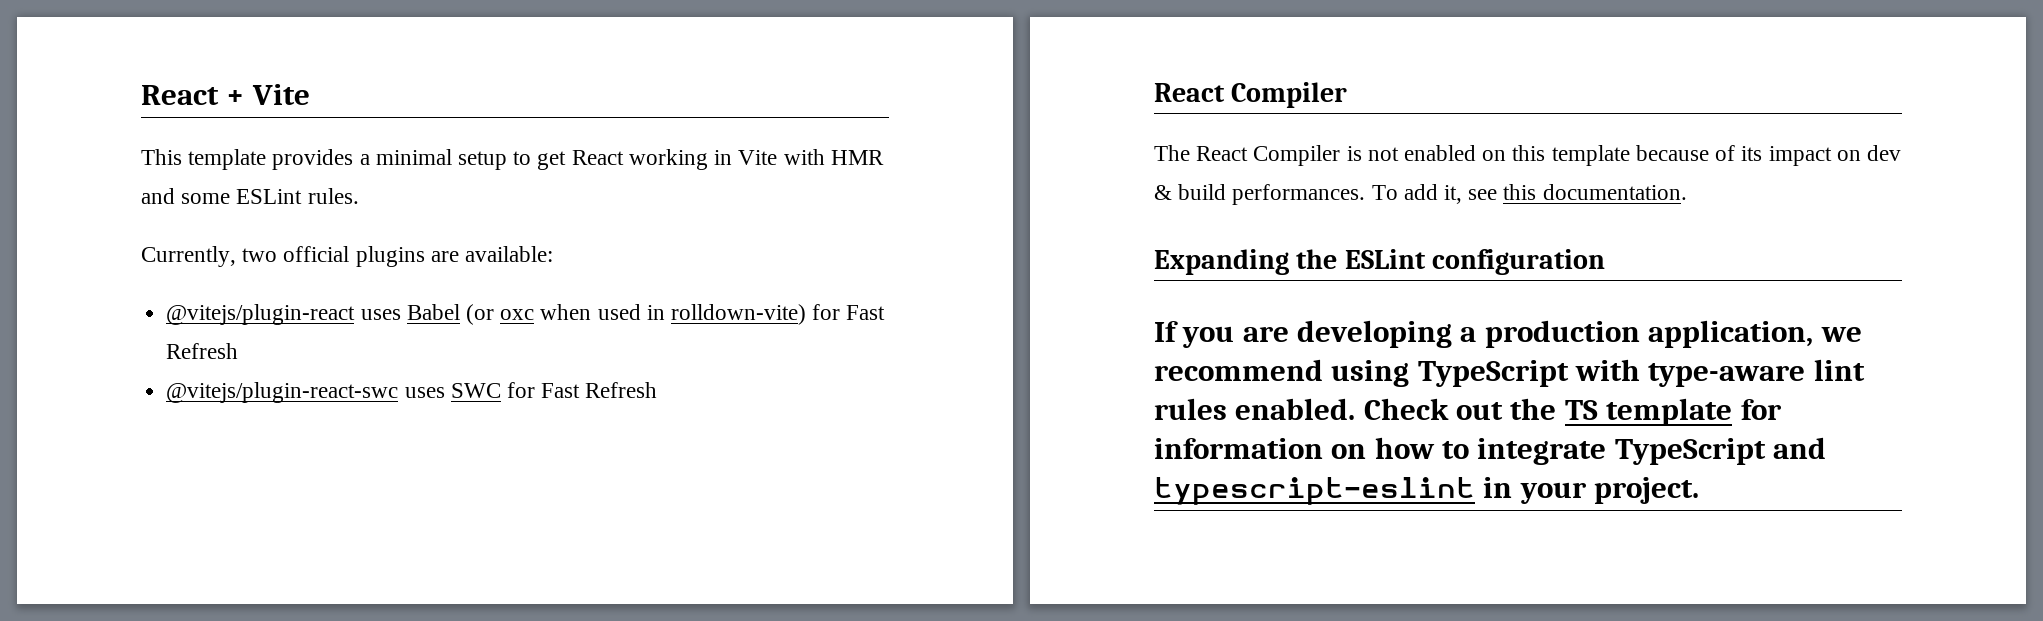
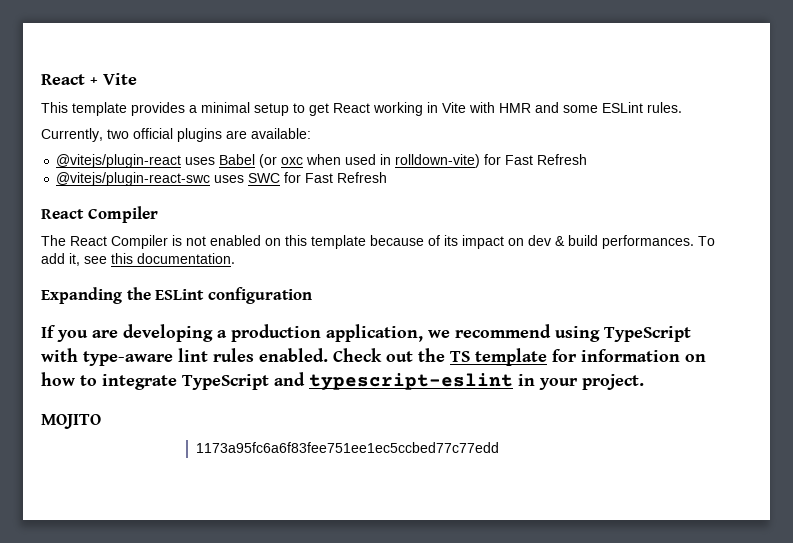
+ MOJITO
+ 1173a95fc6a6f83fee751ee1ec5ccbed77c77edd

